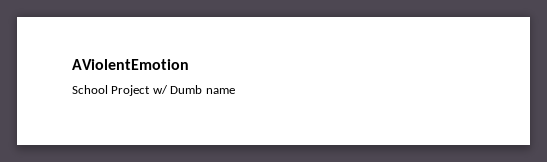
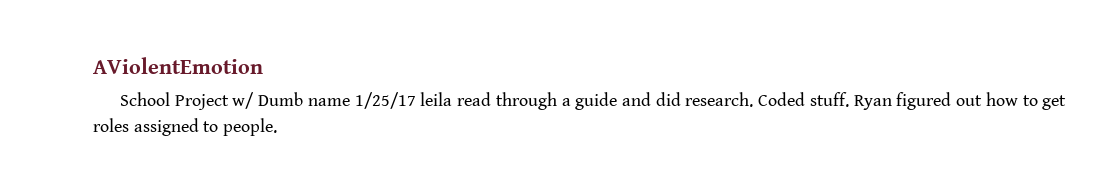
- School Project w/ Dumb name
+ School Project w/ Dumb name 1/25/17 leila read through a guide and did research. Coded stuff. Ryan figured out how to get roles assigned to people.

